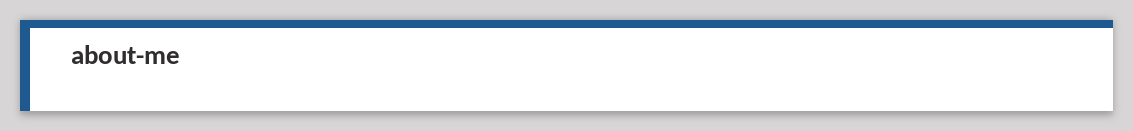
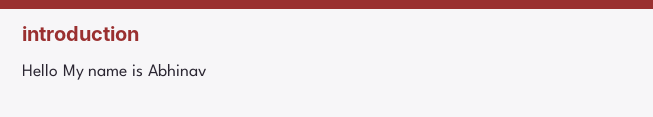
- about-me
+ introduction
+ Hello My name is Abhinav

